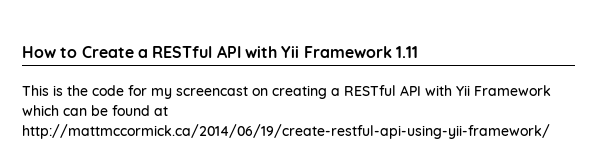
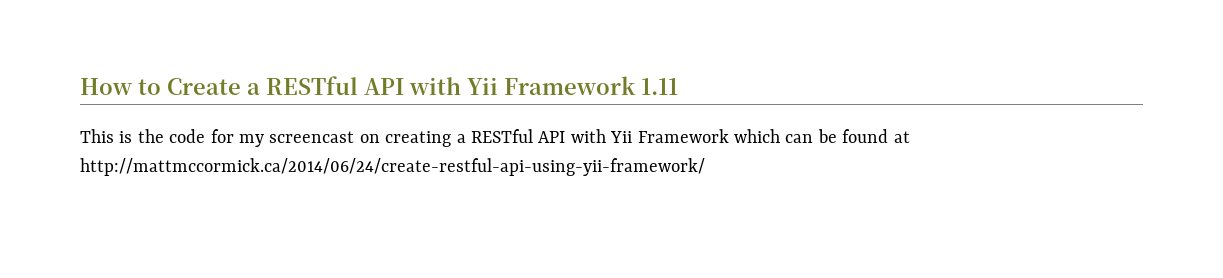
- This is the code for my screencast on creating a RESTful API with Yii Framework which can be found at http://mattmccormick.ca/2014/06/19/create-restful-api-using-yii-framework/
+ This is the code for my screencast on creating a RESTful API with Yii Framework which can be found at http://mattmccormick.ca/2014/06/24/create-restful-api-using-yii-framework/

